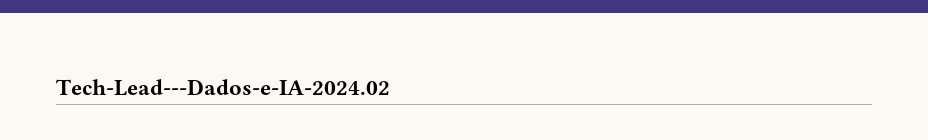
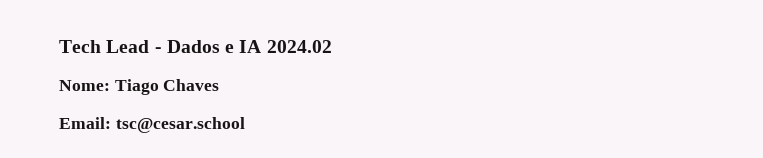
- Tech-Lead---Dados-e-IA-2024.02
+ Tech Lead - Dados e IA 2024.02
+ Nome: Tiago Chaves
+ Email: tsc@cesar.school

